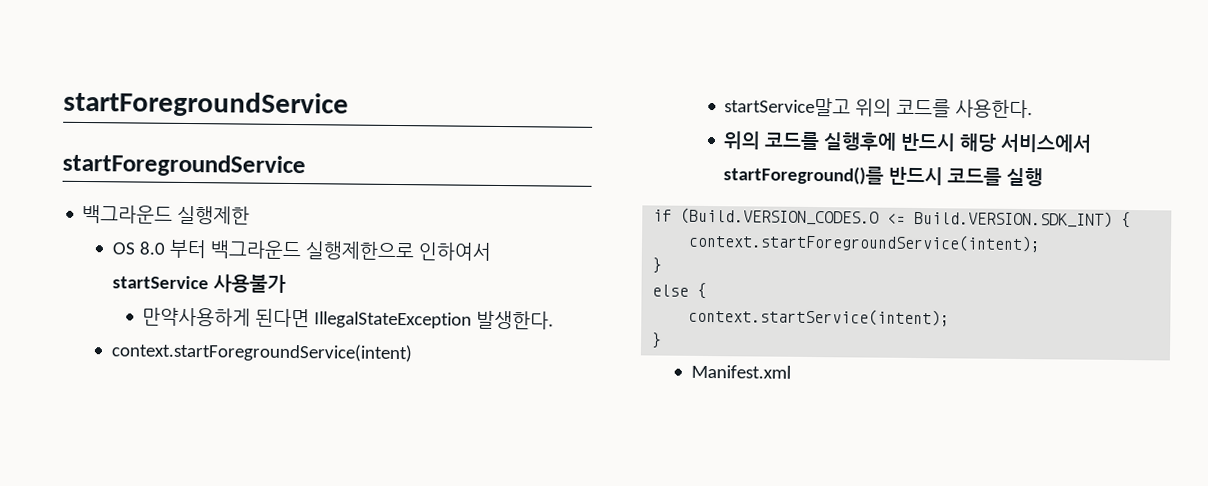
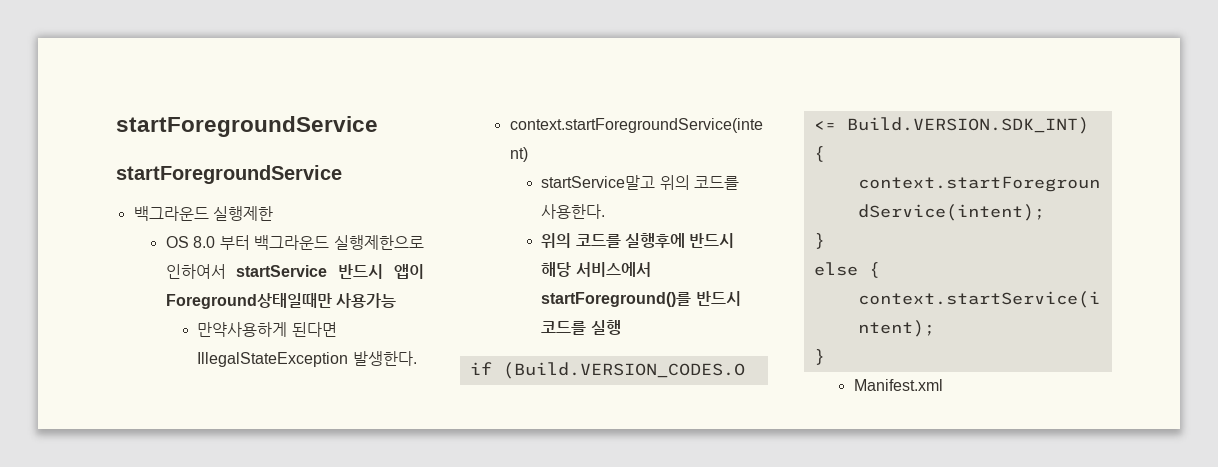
- OS 8.0 부터 백그라운드 실행제한으로 인하여서 startService 사용불가
+ OS 8.0 부터 백그라운드 실행제한으로 인하여서 startService 반드시 앱이 Foreground상태일때만 사용가능

